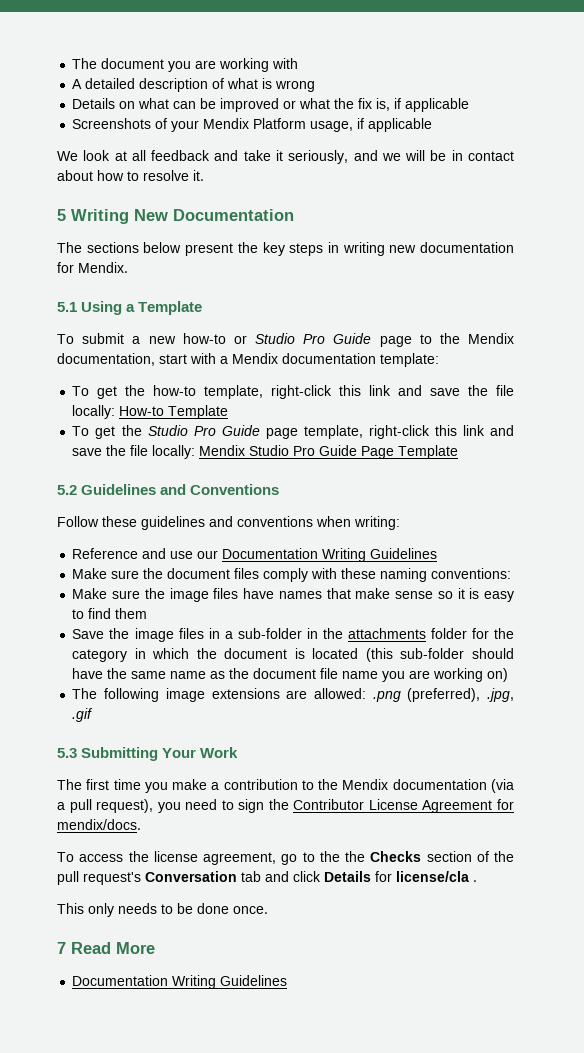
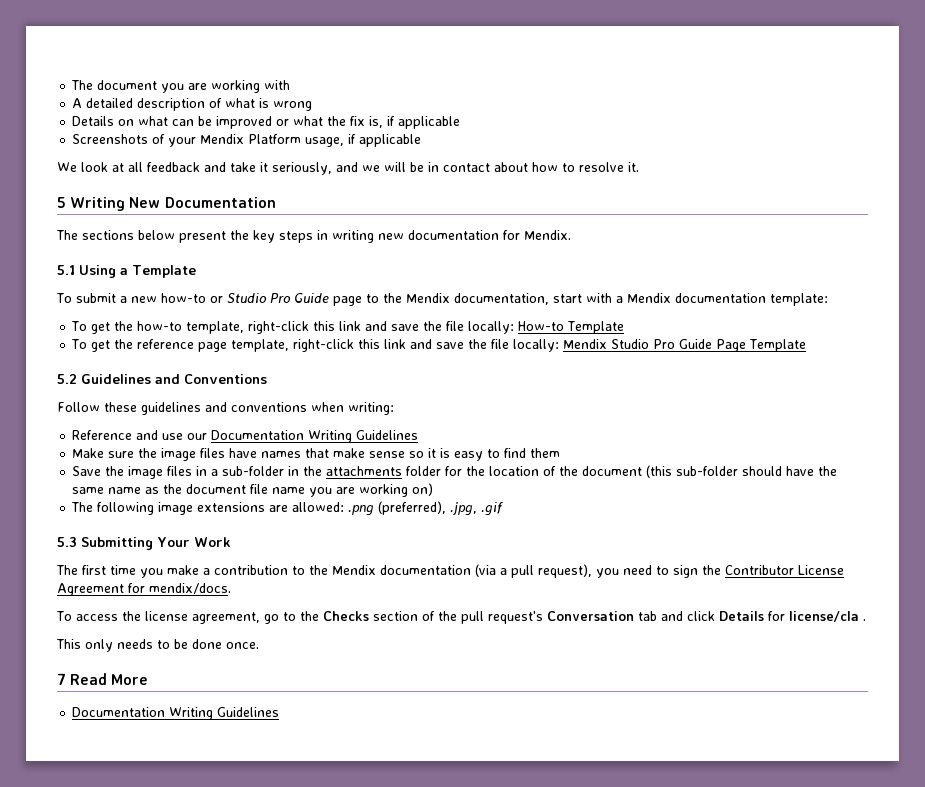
- To get the Studio Pro Guide page template, right-click this link and save the file locally: Mendix Studio Pro Guide Page Template
+ To get the reference page template, right-click this link and save the file locally: Mendix Studio Pro Guide Page Template
- Make sure the document files comply with these naming conventions:
- Save the image files in a sub-folder in the attachments folder for the category in which the document is located (this sub-folder should have the same name as the document file name you are working on)
+ Save the image files in a sub-folder in the attachments folder for the location of the document (this sub-folder should have the same name as the document file name you are working on)
- To access the license agreement, go to the the Checks section of the pull request's Conversation tab and click Details for license/cla .
+ To access the license agreement, go to the Checks section of the pull request's Conversation tab and click Details for license/cla .

